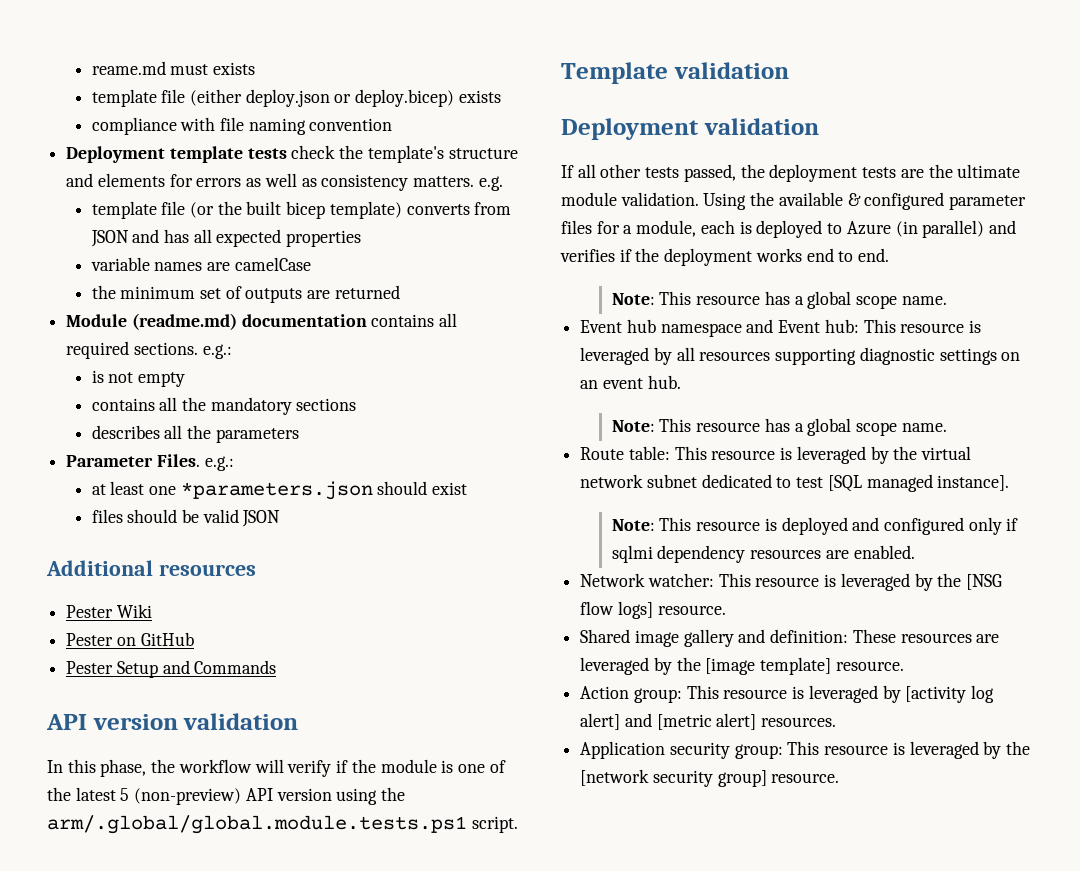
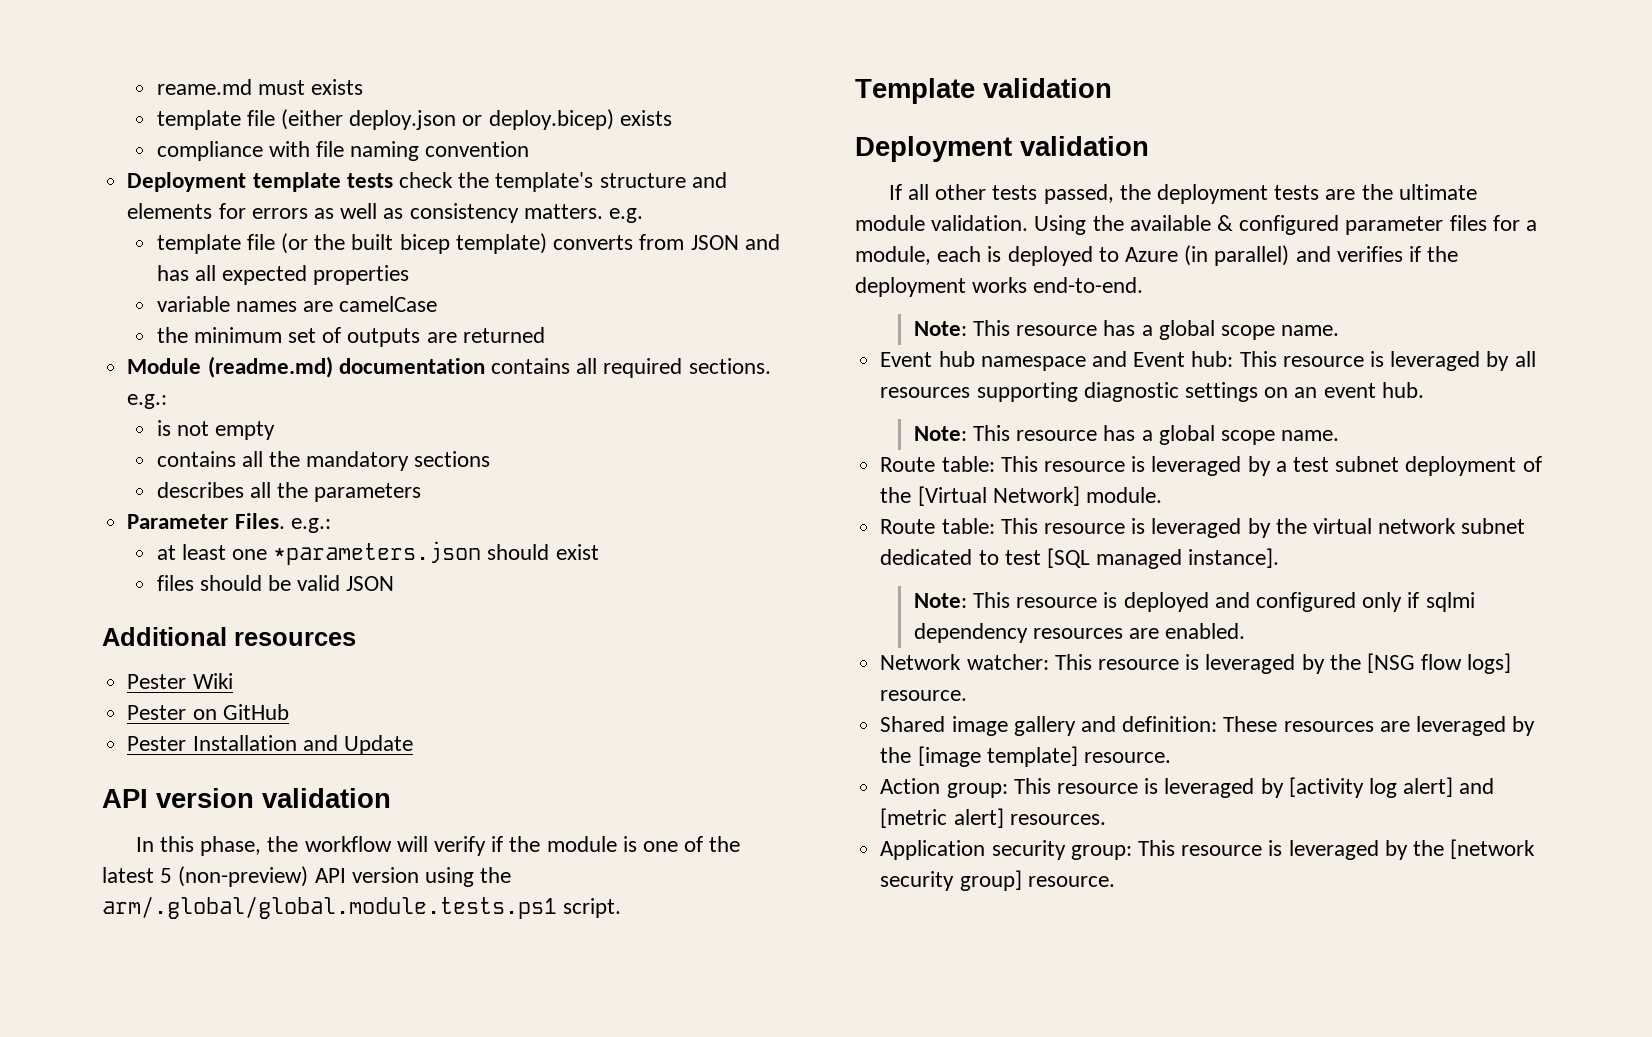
- Pester Setup and Commands
+ Pester Installation and Update
- Using the available & configured parameter files for a module, each is deployed to Azure (in parallel) and verifies if the deployment works end to end.
+ Using the available & configured parameter files for a module, each is deployed to Azure (in parallel) and verifies if the deployment works end-to-end.
+ Route table: This resource is leveraged by a test subnet deployment of the [Virtual Network] module.

